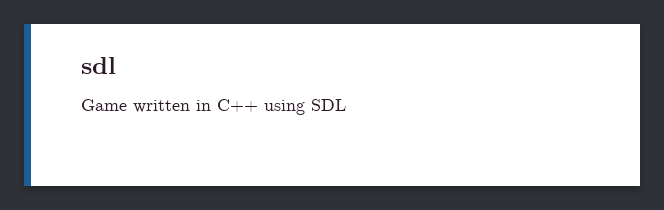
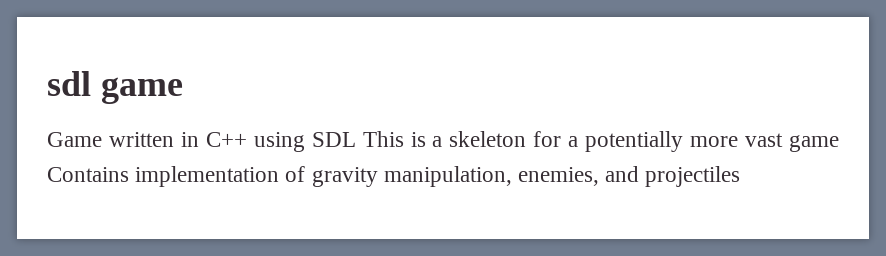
- sdl
+ sdl game
- Game written in C++ using SDL
+ Game written in C++ using SDL This is a skeleton for a potentially more vast game Contains implementation of gravity manipulation, enemies, and projectiles

